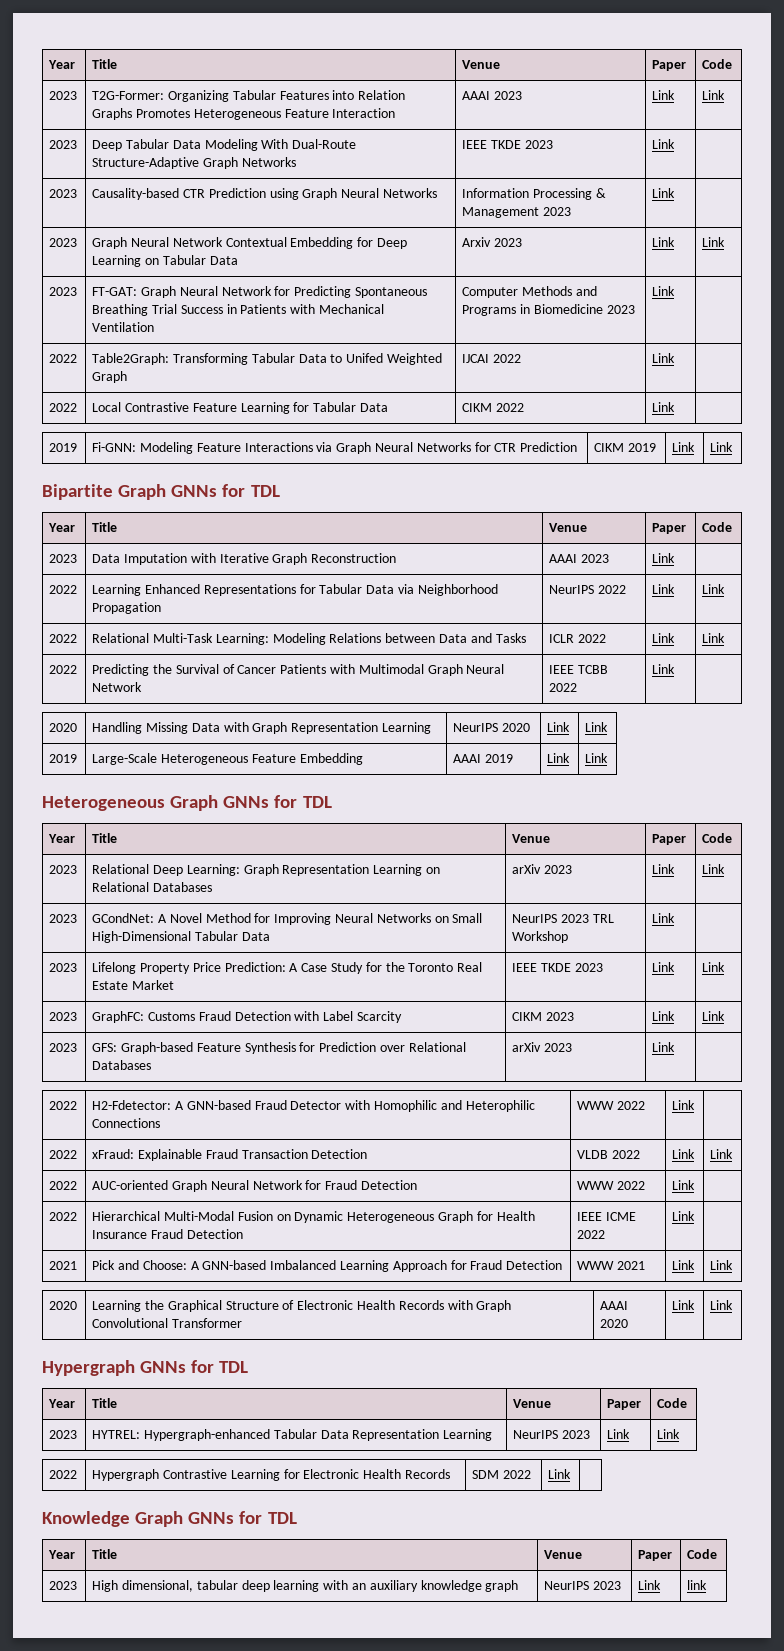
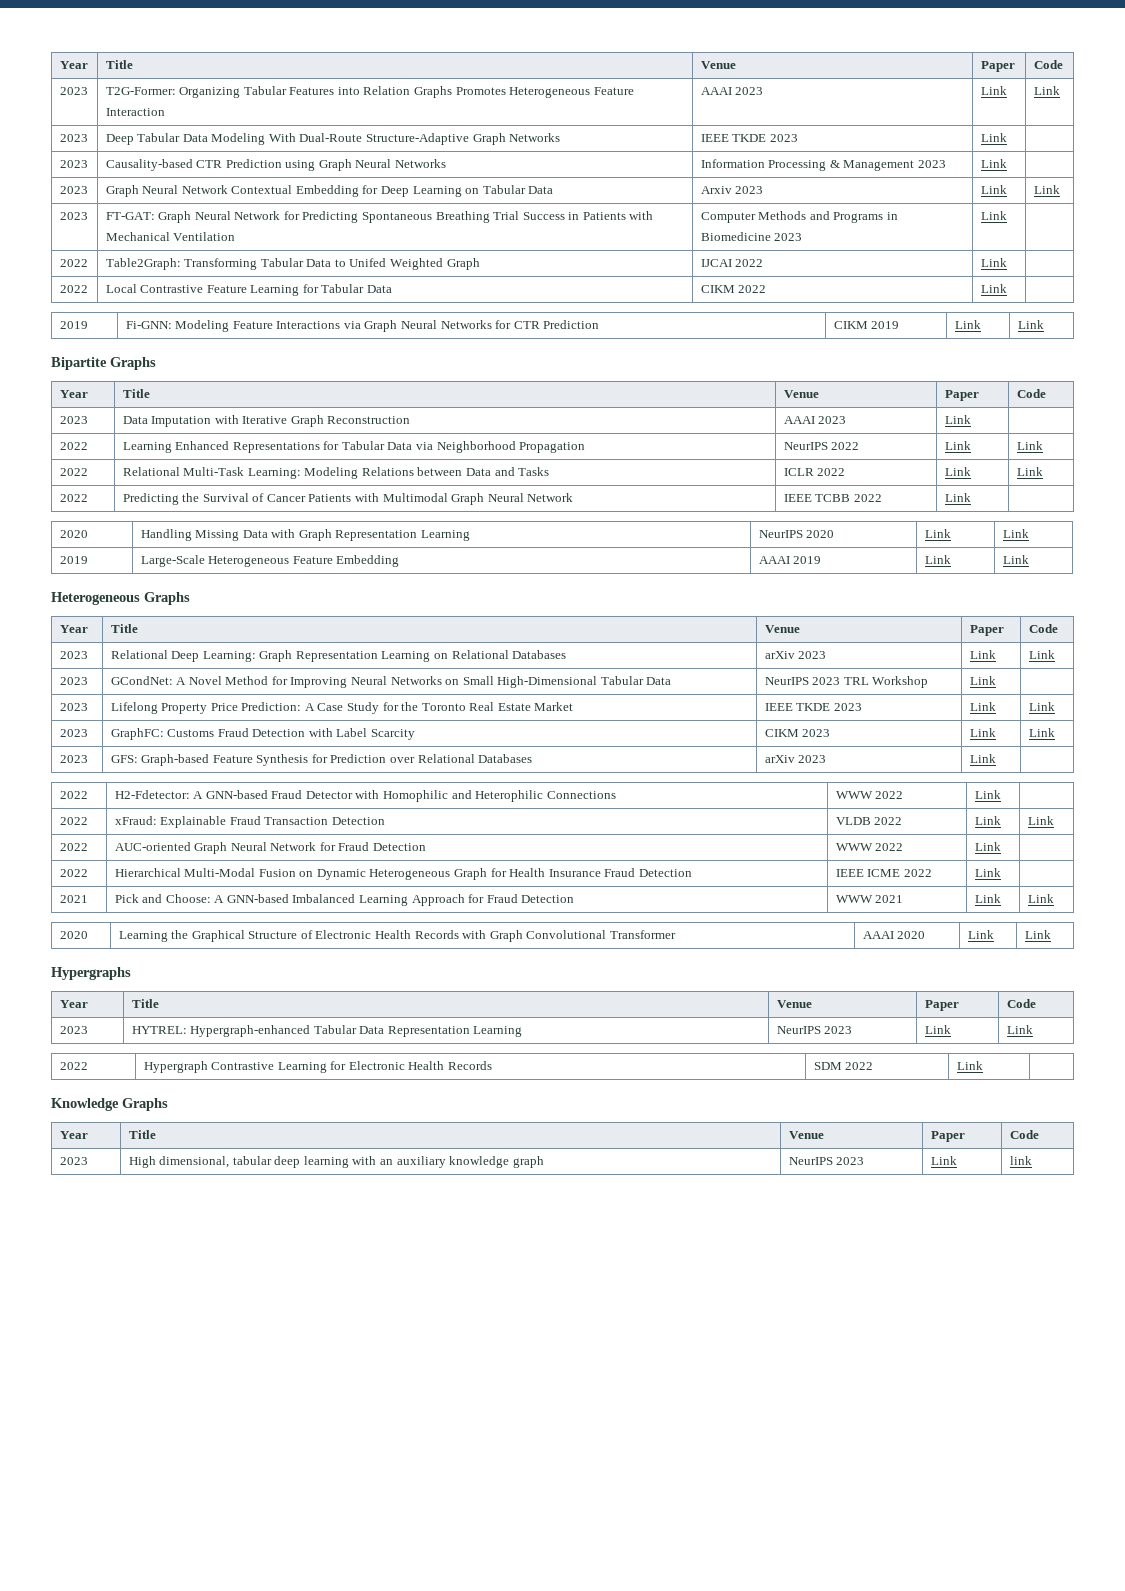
- Bipartite Graph GNNs for TDL
+ Bipartite Graphs
- Heterogeneous Graph GNNs for TDL
+ Heterogeneous Graphs
- Hypergraph GNNs for TDL
+ Hypergraphs
- Knowledge Graph GNNs for TDL
+ Knowledge Graphs

